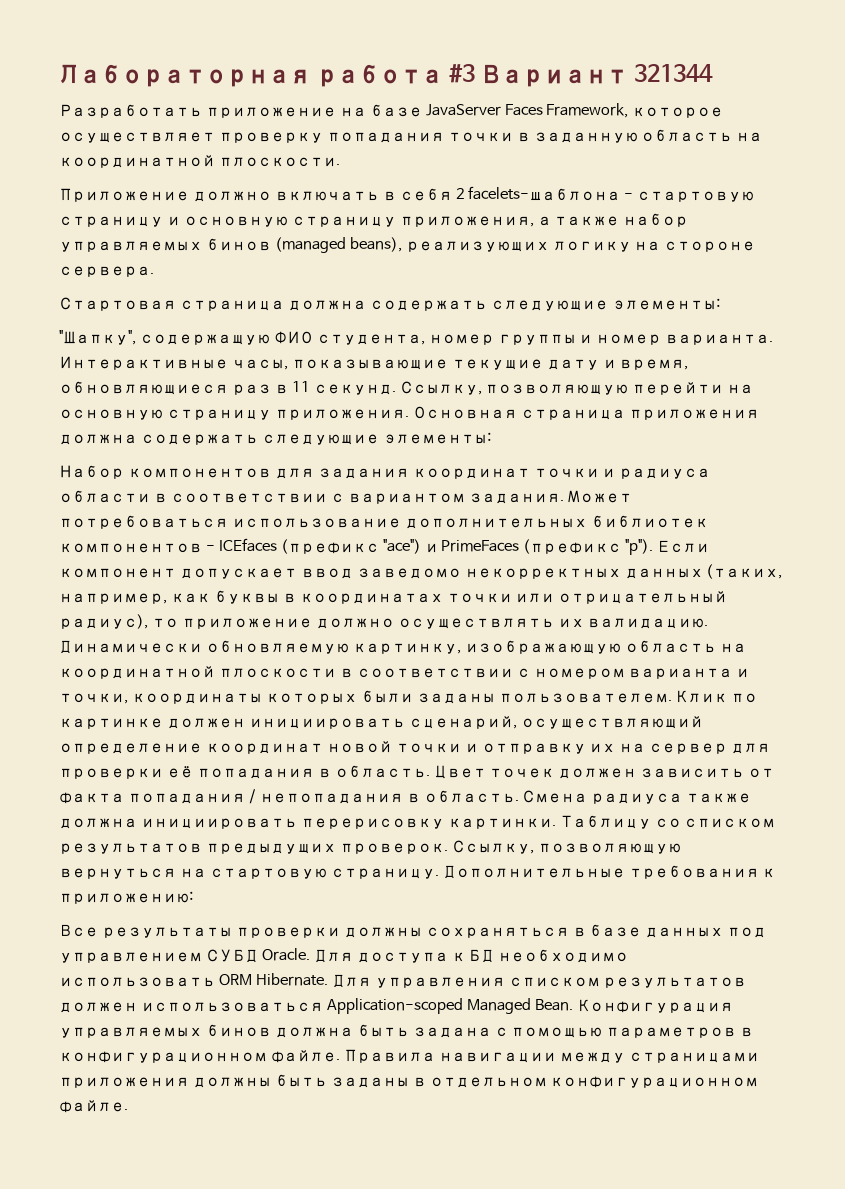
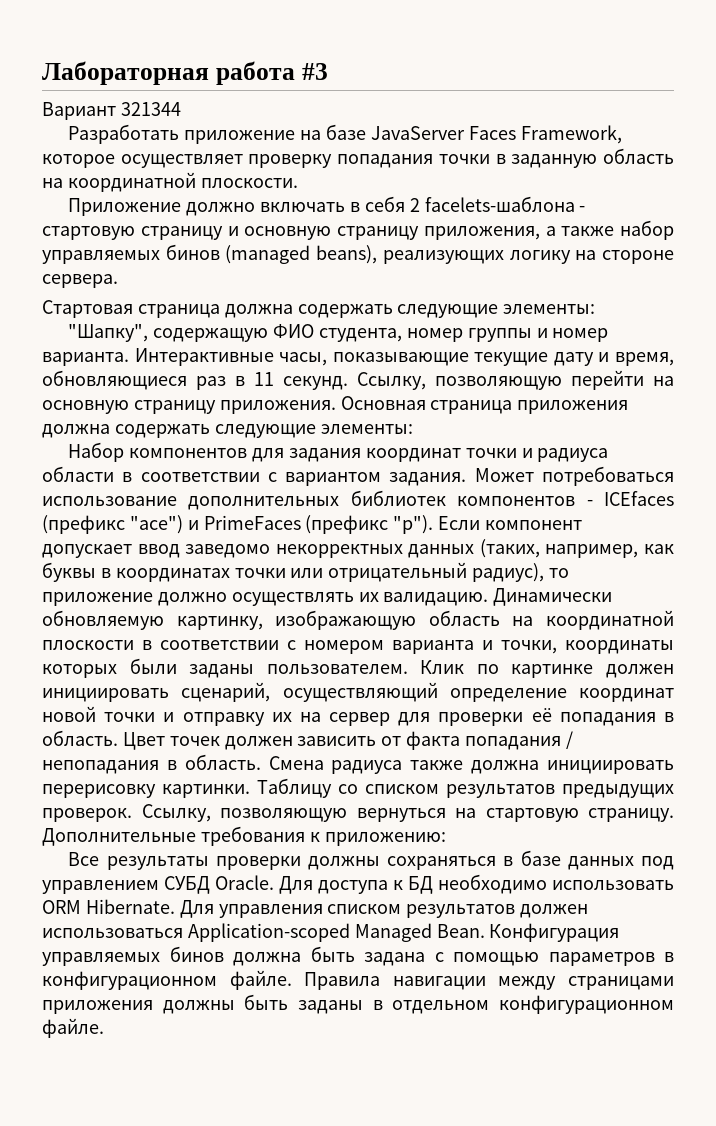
- Лабораторная работа #3 Вариант 321344
+ Лабораторная работа #3
+ Вариант 321344

